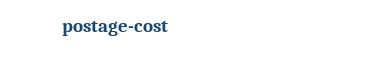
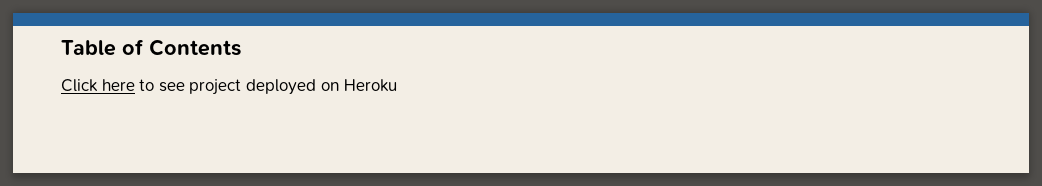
- postage-cost
+ Table of Contents
+ Click here to see project deployed on Heroku

